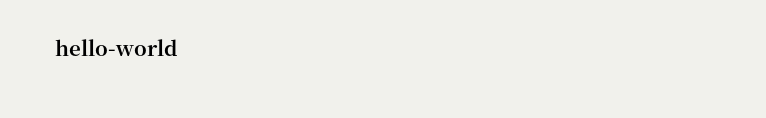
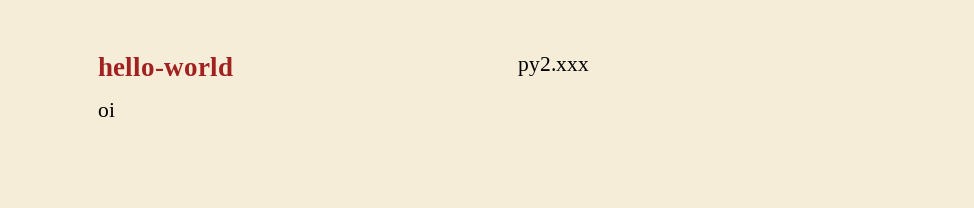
+ oi
+ py2.xxx

